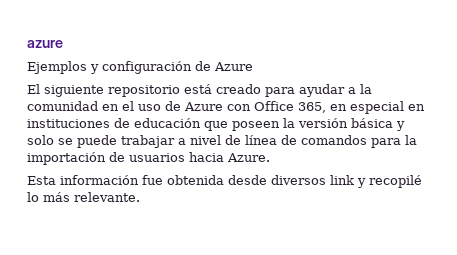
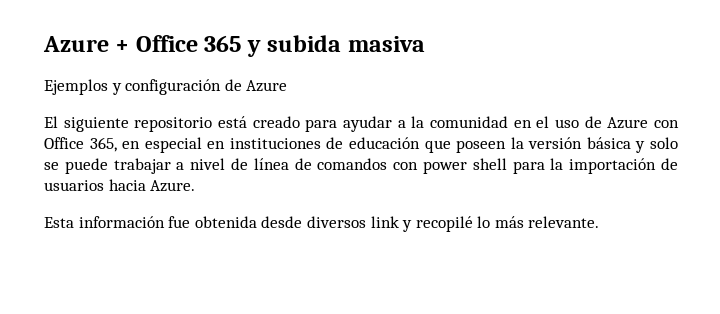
- azure
+ Azure + Office 365 y subida masiva
- El siguiente repositorio está creado para ayudar a la comunidad en el uso de Azure con Office 365, en especial en instituciones de educación que poseen la versión básica y solo se puede trabajar a nivel de línea de comandos para la importación de usuarios hacia Azure.
+ El siguiente repositorio está creado para ayudar a la comunidad en el uso de Azure con Office 365, en especial en instituciones de educación que poseen la versión básica y solo se puede trabajar a nivel de línea de comandos con power shell para la importación de usuarios hacia Azure.

